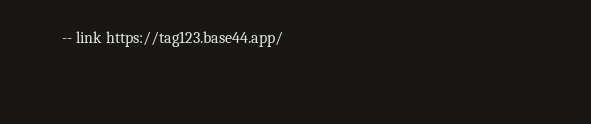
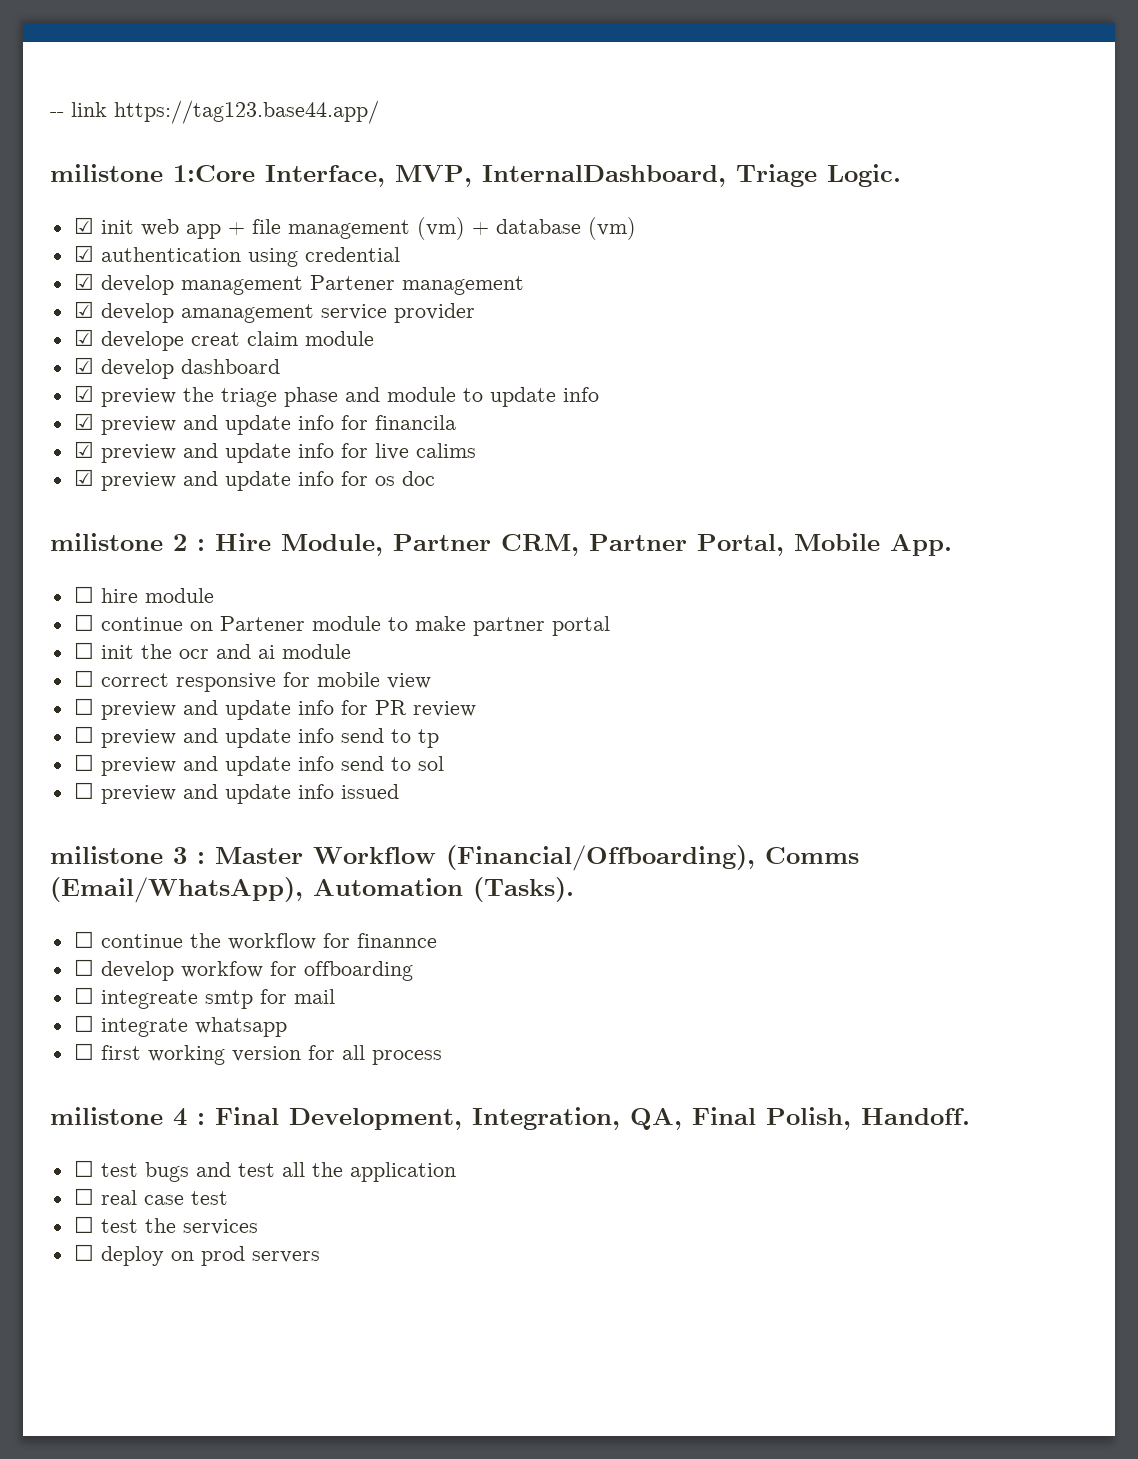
+ milistone 1:Core Interface, MVP, InternalDashboard, Triage Logic.
+ ☑ init web app + file management (vm) + database (vm)
+ ☑ authentication using credential
+ ☑ develop management Partener management
+ ☑ develop amanagement service provider
+ ☑ develope creat claim module
+ ☑ develop dashboard
+ ☑ preview the triage phase and module to update info
+ ☑ preview and update info for financila
+ ☑ preview and update info for live calims
+ ☑ preview and update info for os doc
+ milistone 2 : Hire Module, Partner CRM, Partner Portal, Mobile App.
+ ☐ hire module
+ ☐ continue on Partener module to make partner portal
+ ☐ init the ocr and ai module
+ ☐ correct responsive for mobile view
+ ☐ preview and update info for PR review
+ ☐ preview and update info send to tp
+ ☐ preview and update info send to sol
+ ☐ preview and update info issued
+ milistone 3 : Master Workflow (Financial/Offboarding), Comms (Email/WhatsApp), Automation (Tasks).
+ ☐ continue the workflow for finannce
+ ☐ develop workfow for offboarding
+ ☐ integreate smtp for mail
+ ☐ integrate whatsapp
+ ☐ first working version for all process
+ milistone 4 : Final Development, Integration, QA, Final Polish, Handoff.
+ ☐ test bugs and test all the application
+ ☐ real case test
+ ☐ test the services
+ ☐ deploy on prod servers

